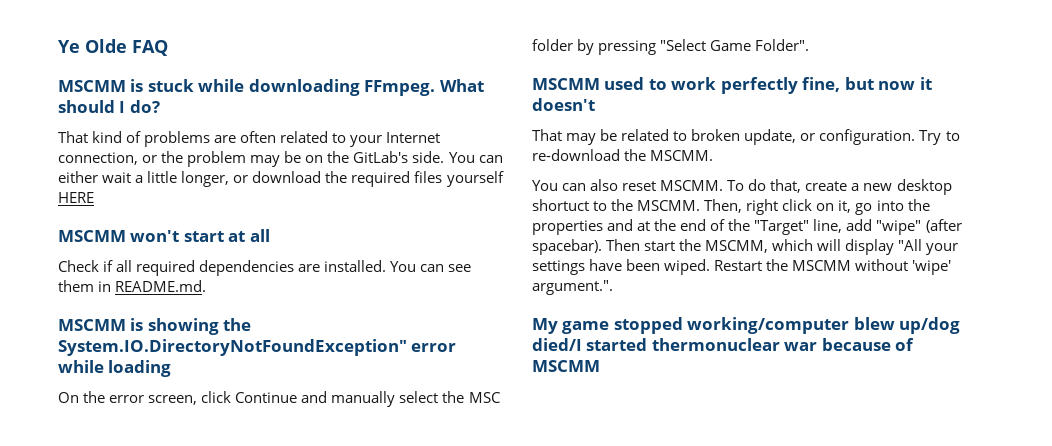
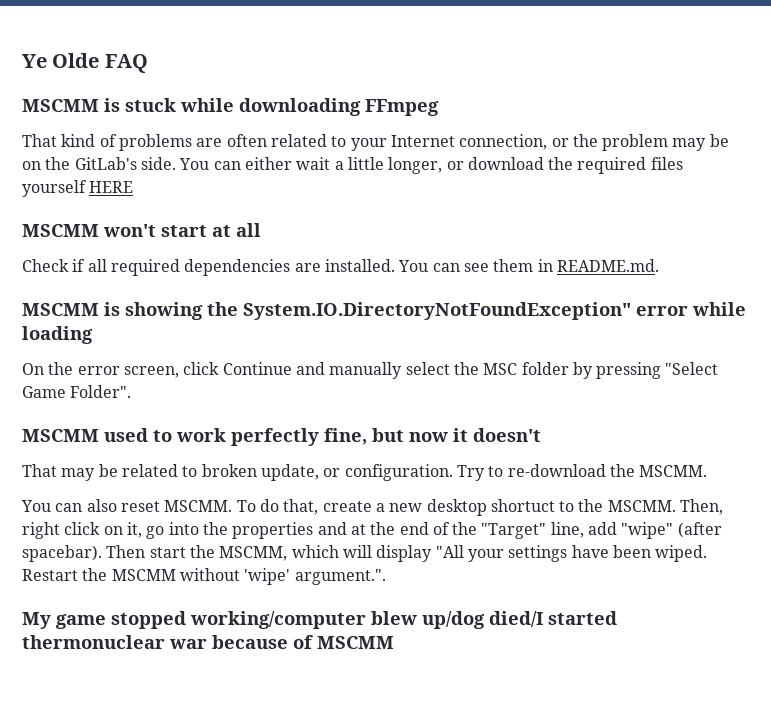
- MSCMM is stuck while downloading FFmpeg. What should I do?
+ MSCMM is stuck while downloading FFmpeg

